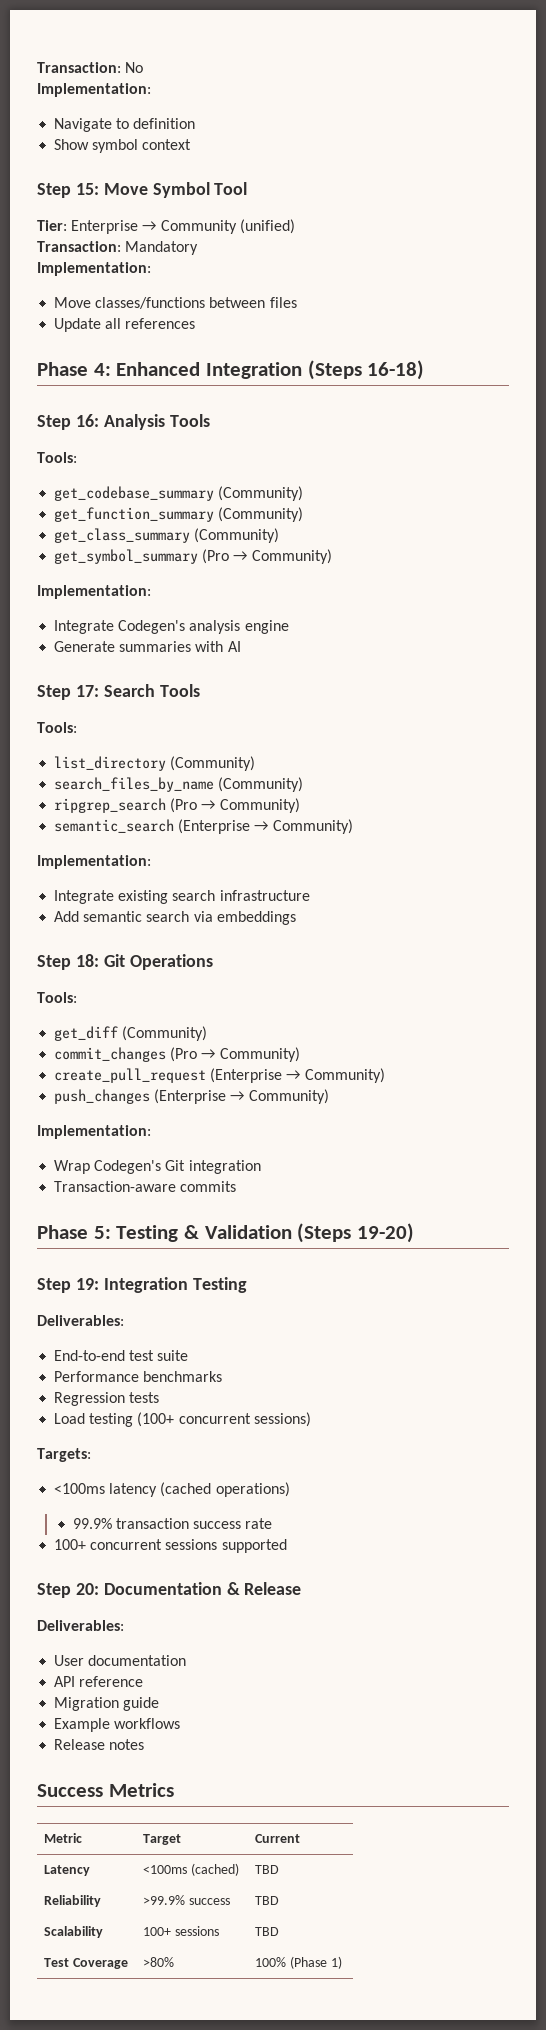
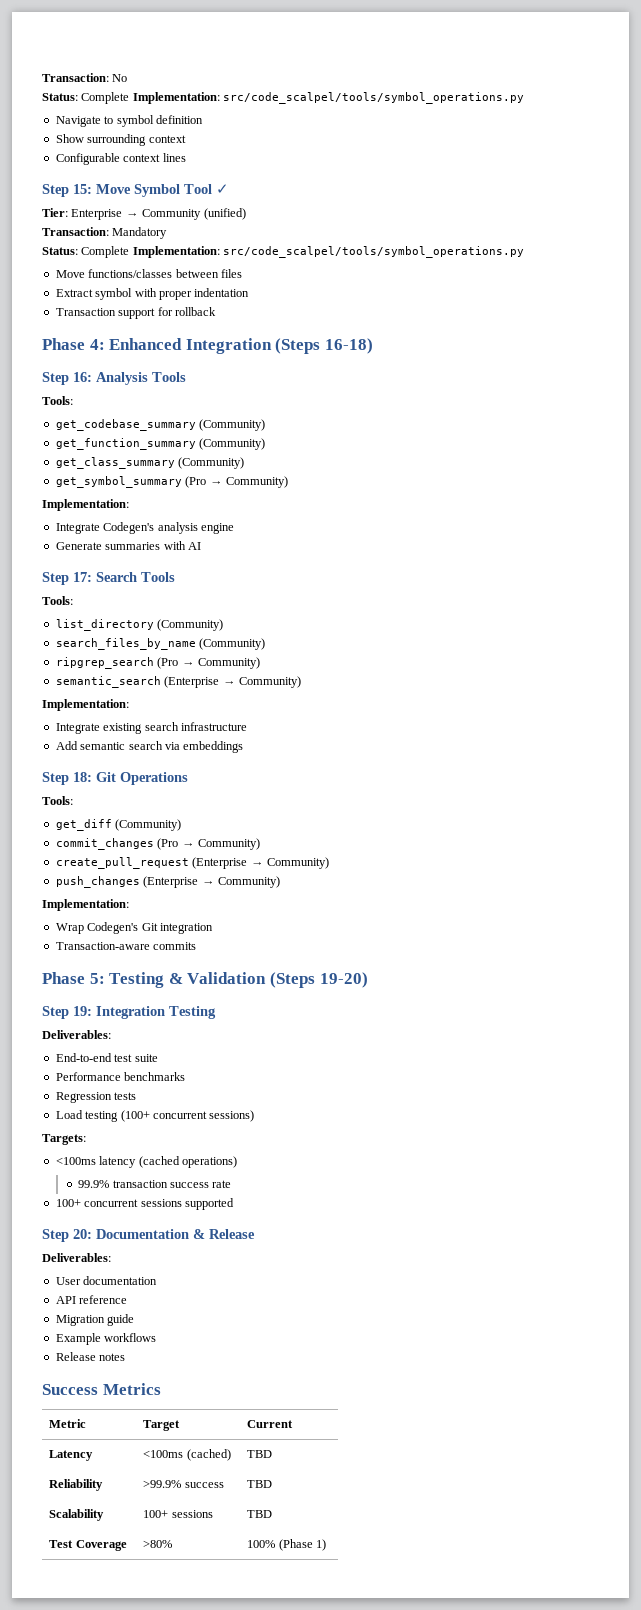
  Transaction: No
- Implementation:
+ Status: Complete Implementation: src/code_scalpel/tools/symbol_operations.py
- Navigate to definition
+ Navigate to symbol definition
- Show symbol context
+ Show surrounding context
+ Configurable context lines
- Step 15: Move Symbol Tool
+ Step 15: Move Symbol Tool ✓
  Transaction: Mandatory
- Implementation:
- Move classes/functions between files
+ Status: Complete Implementation: src/code_scalpel/tools/symbol_operations.py
+ Move functions/classes between files
- Update all references
+ Extract symbol with proper indentation
+ Transaction support for rollback

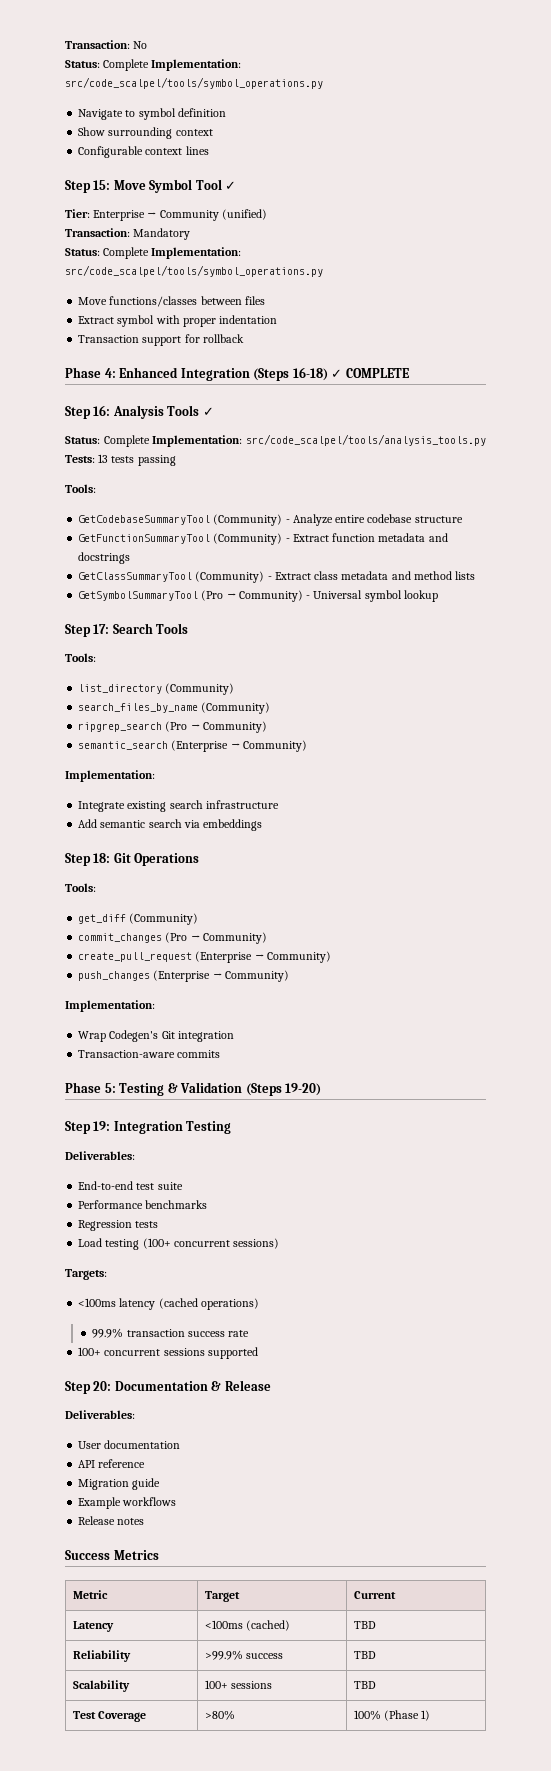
- Phase 4: Enhanced Integration (Steps 16-18)
+ Phase 4: Enhanced Integration (Steps 16-18) ✓ COMPLETE
- Step 16: Analysis Tools
+ Step 16: Analysis Tools ✓
+ Status: Complete Implementation: src/code_scalpel/tools/analysis_tools.py Tests: 13 tests passing
  Tools:
- get_codebase_summary (Community)
- get_function_summary (Community)
- get_class_summary (Community)
- get_symbol_summary (Pro → Community)
- Implementation:
- Integrate Codegen's analysis engine
- Generate summaries with AI
+ GetCodebaseSummaryTool (Community) - Analyze entire codebase structure
+ GetFunctionSummaryTool (Community) - Extract function metadata and docstrings
+ GetClassSummaryTool (Community) - Extract class metadata and method lists
+ GetSymbolSummaryTool (Pro → Community) - Universal symbol lookup

